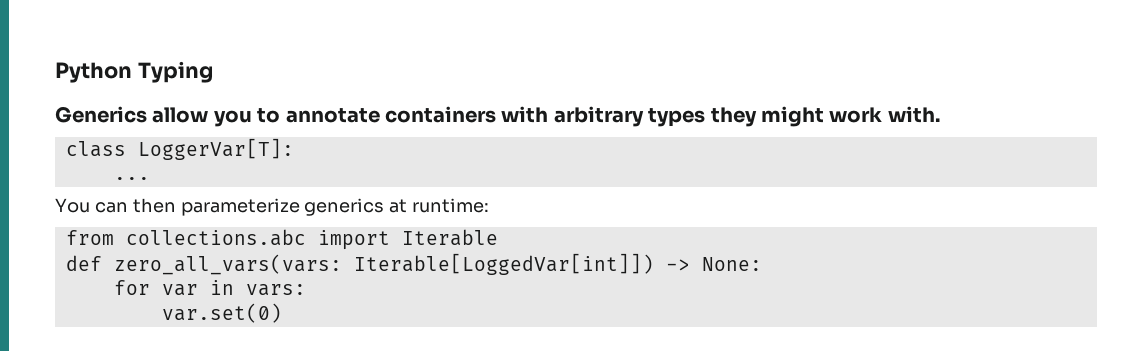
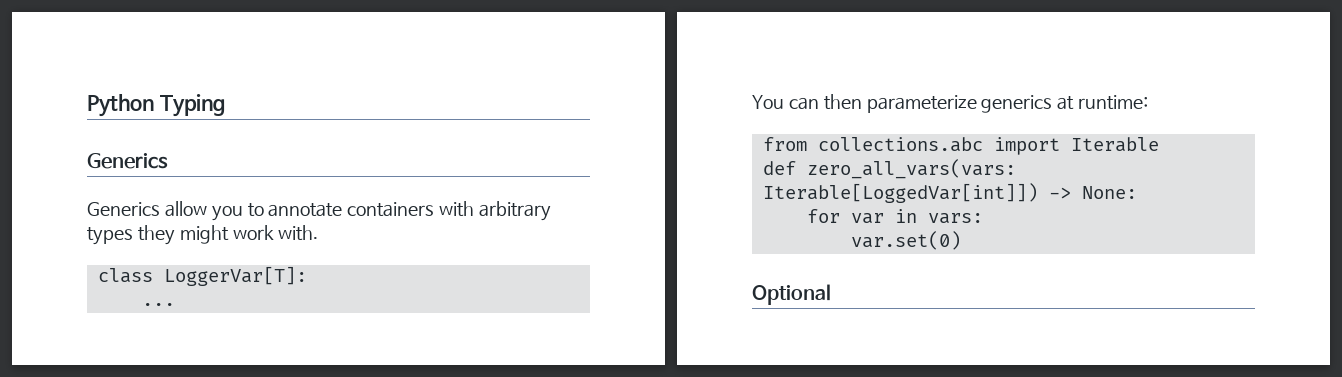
  Python Typing
+ Generics
+ Optional

